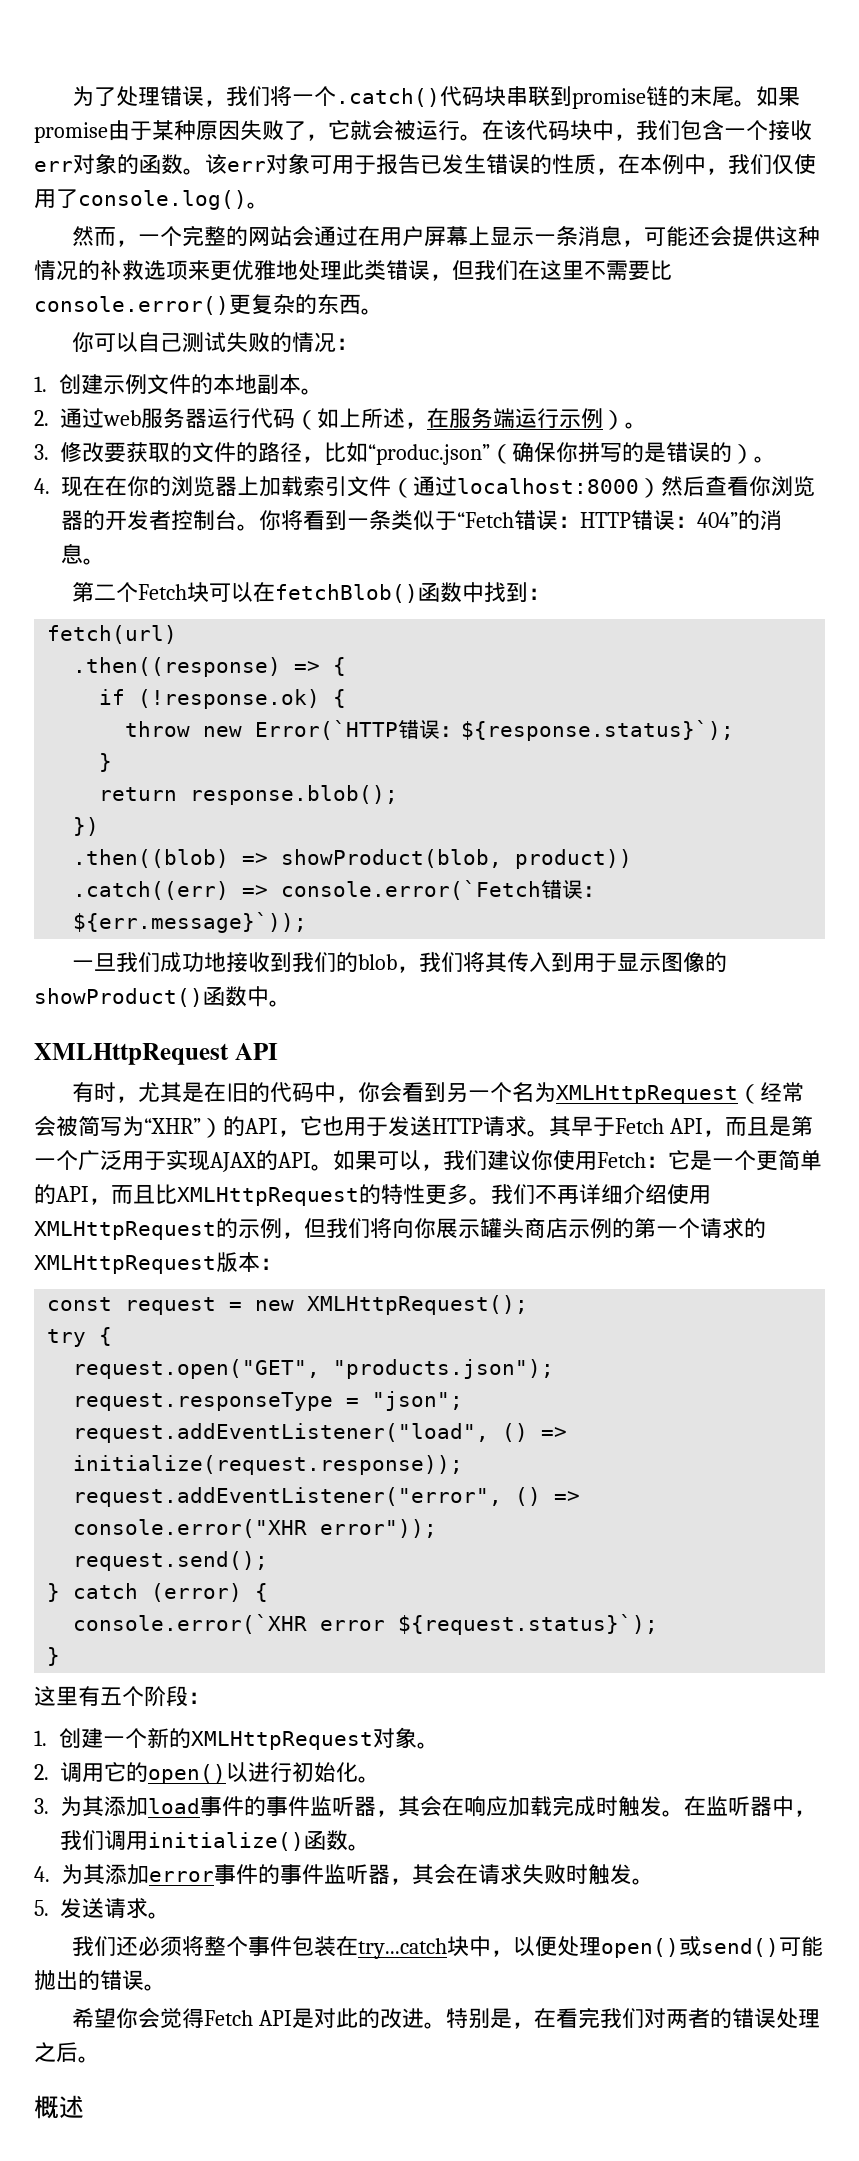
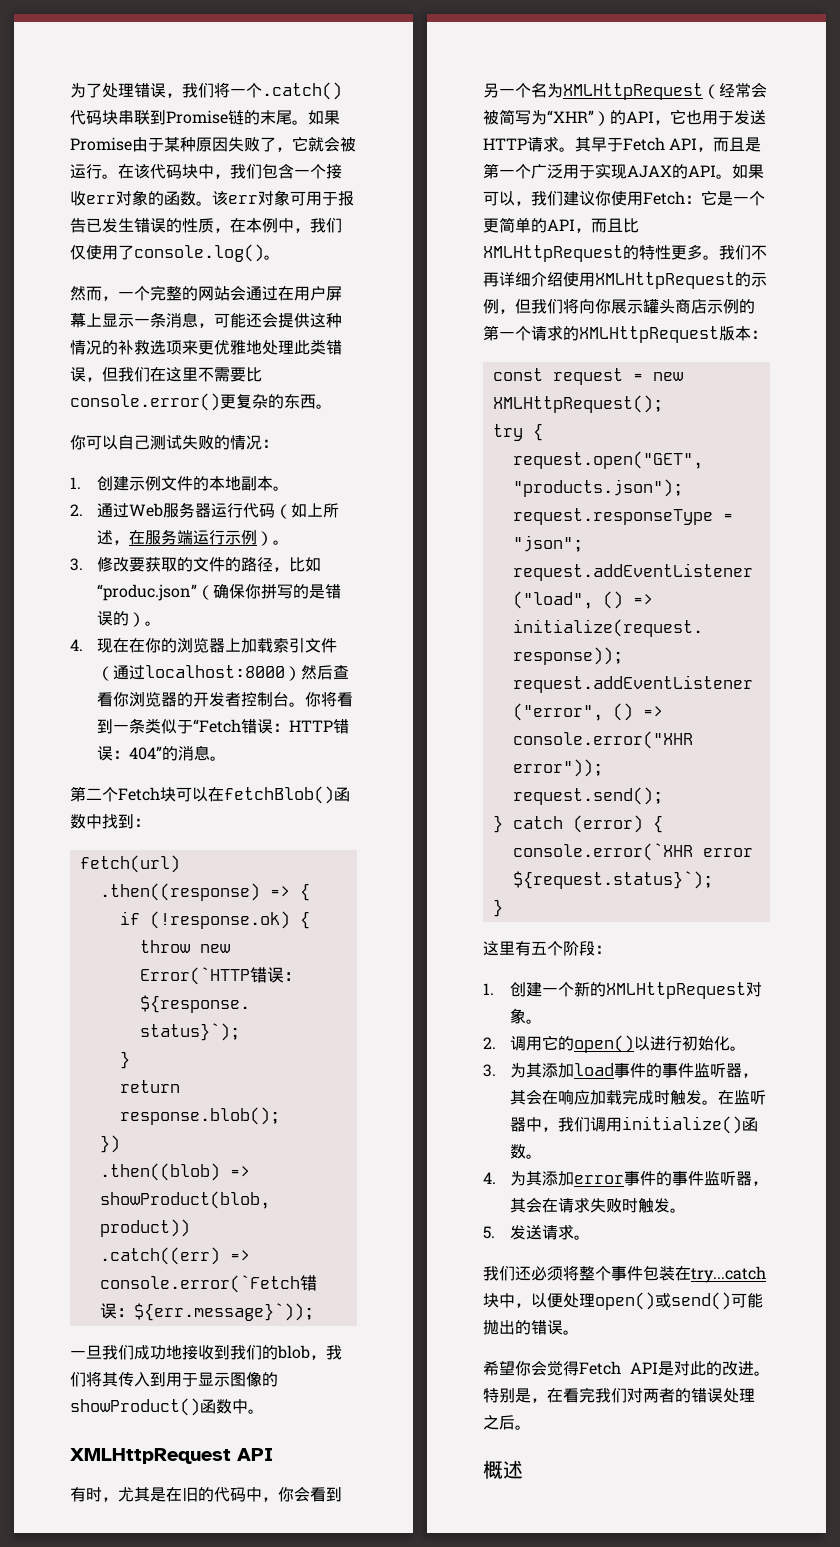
- 为了处理错误，我们将一个.catch()代码块串联到promise链的末尾。
+ 为了处理错误，我们将一个.catch()代码块串联到Promise链的末尾。
- 如果promise由于某种原因失败了，它就会被运行。
+ 如果Promise由于某种原因失败了，它就会被运行。
- 2.通过web服务器运行代码（如上所述，在服务端运行示例）。
+ 2.通过Web服务器运行代码（如上所述，在服务端运行示例）。

